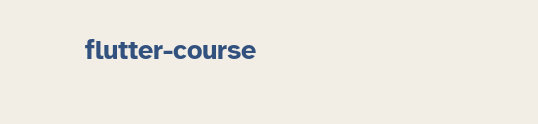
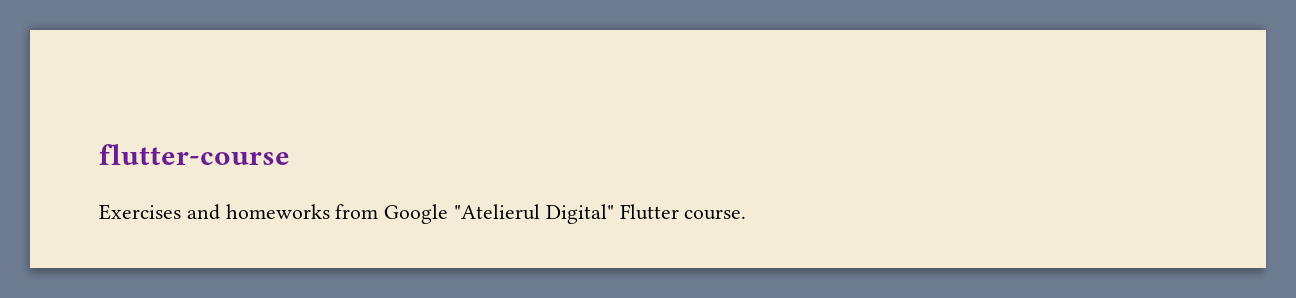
+ Exercises and homeworks from Google "Atelierul Digital" Flutter course.

